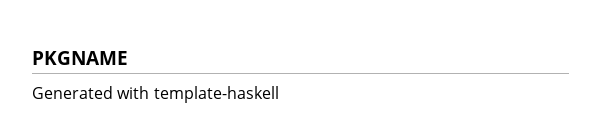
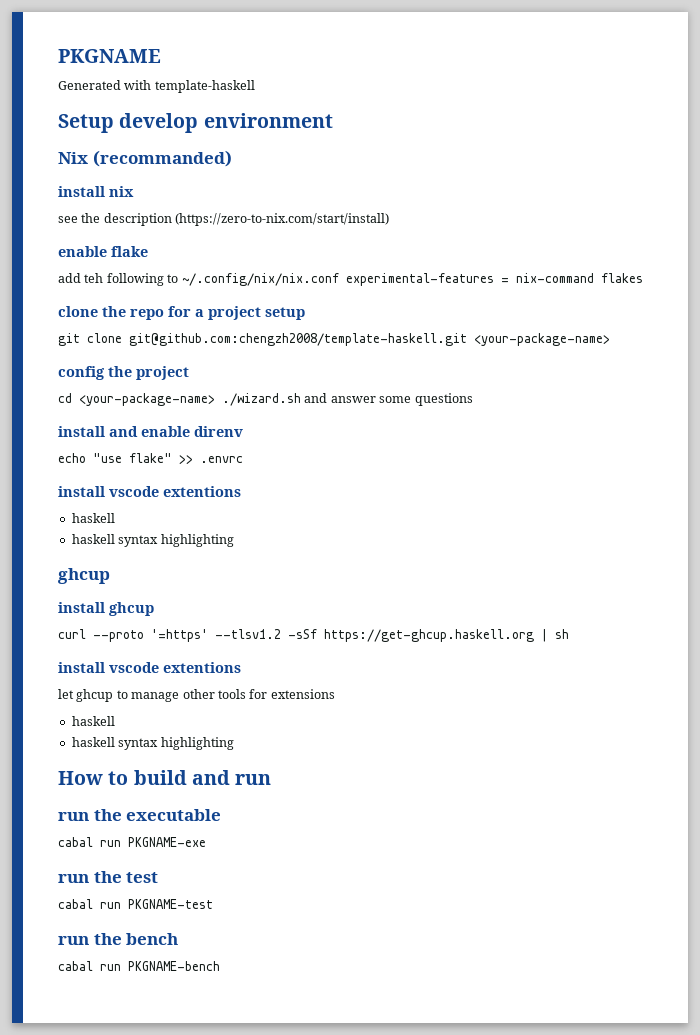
+ Setup develop environment
+ Nix (recommanded)
+ install nix
+ see the description (https://zero-to-nix.com/start/install)
+ enable flake
+ add teh following to ~/.config/nix/nix.conf experimental-features = nix-command flakes
+ clone the repo for a project setup
+ git clone git@github.com:chengzh2008/template-haskell.git <your-package-name>
+ config the project
+ cd <your-package-name> ./wizard.sh and answer some questions
+ install and enable direnv
+ echo "use flake" >> .envrc
+ install vscode extentions
+ haskell
+ haskell syntax highlighting
+ ghcup
+ install ghcup
+ curl --proto '=https' --tlsv1.2 -sSf https://get-ghcup.haskell.org | sh
+ install vscode extentions
+ let ghcup to manage other tools for extensions
+ haskell
+ haskell syntax highlighting
+ How to build and run
+ run the executable
+ cabal run PKGNAME-exe
+ run the test
+ cabal run PKGNAME-test
+ run the bench
+ cabal run PKGNAME-bench

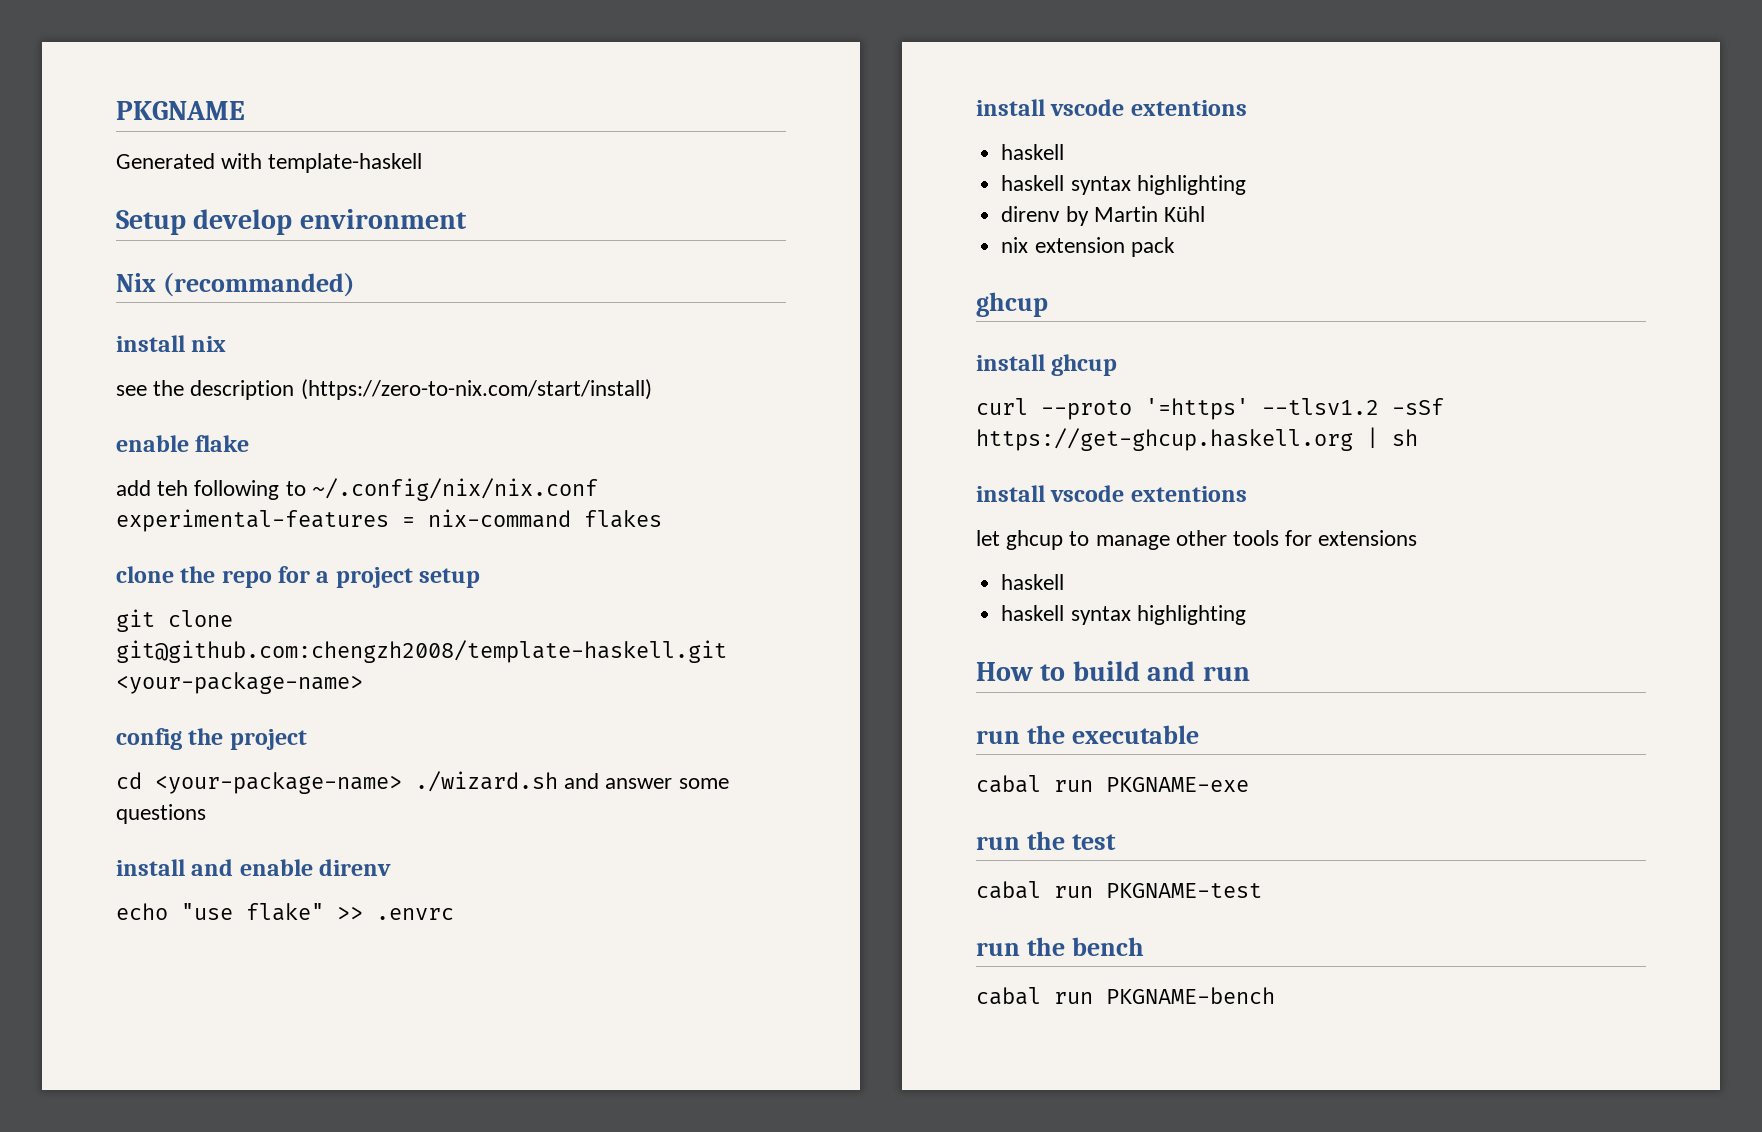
+ direnv by Martin Kühl
+ nix extension pack

